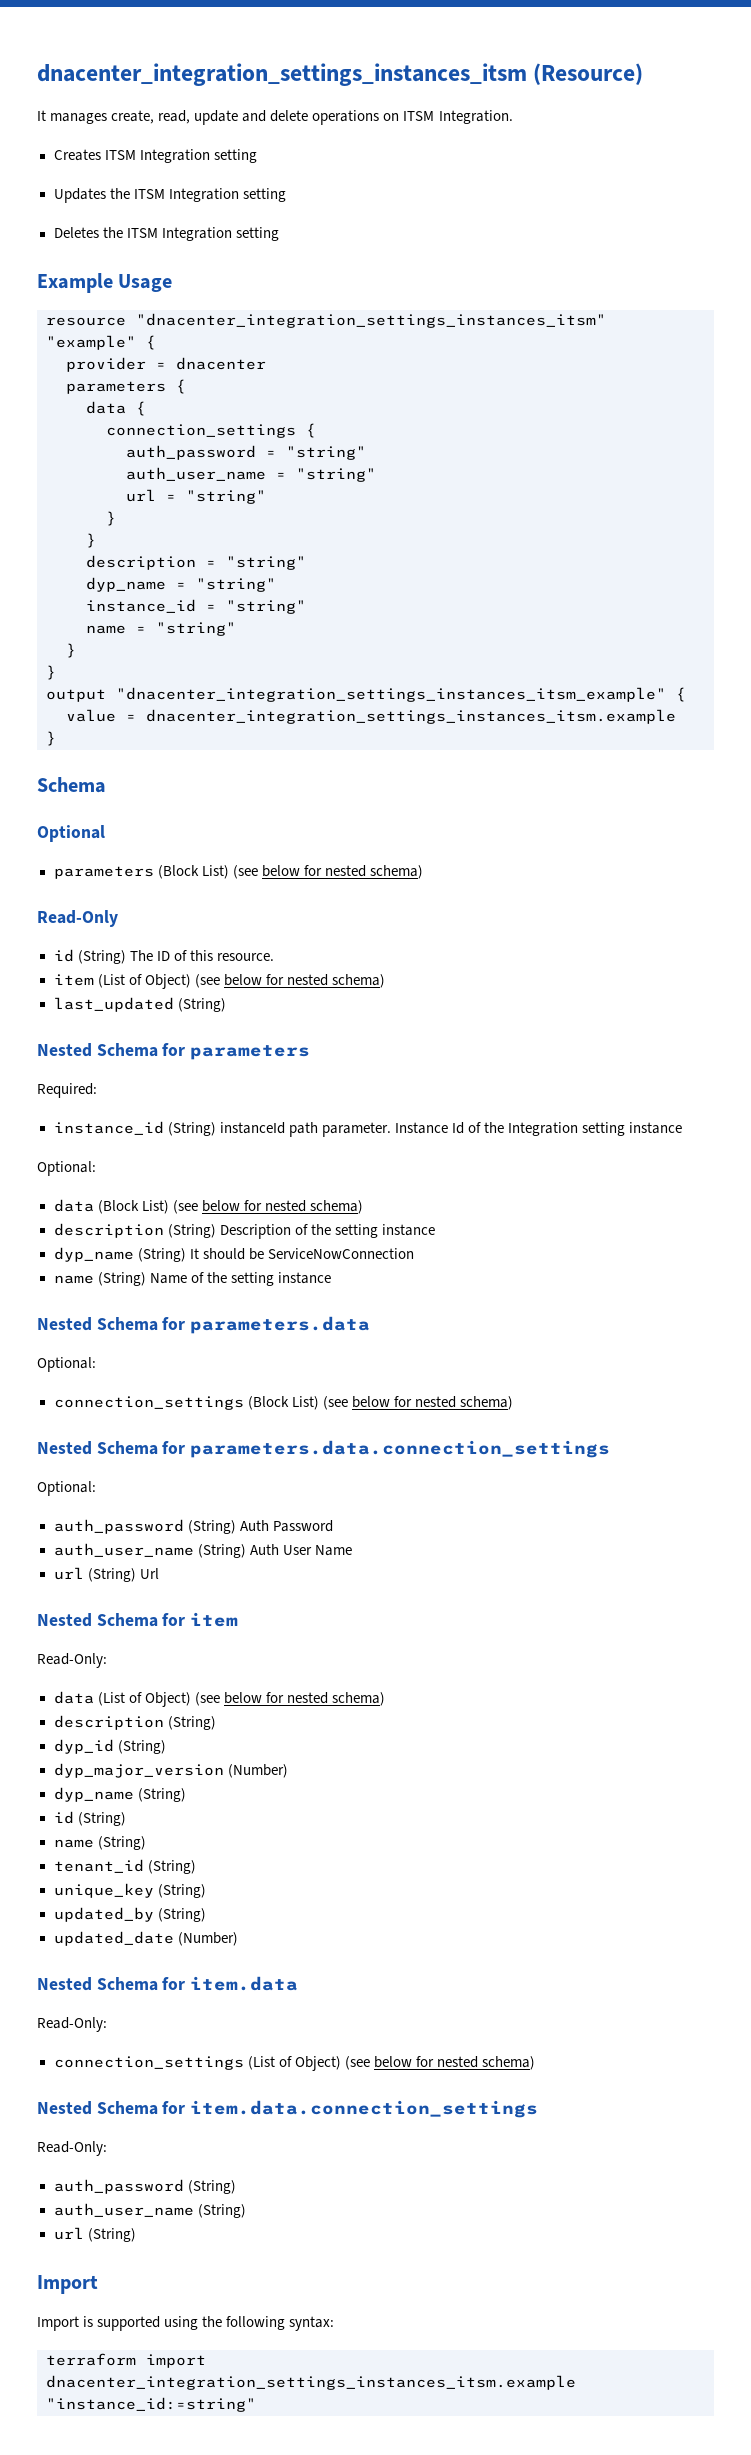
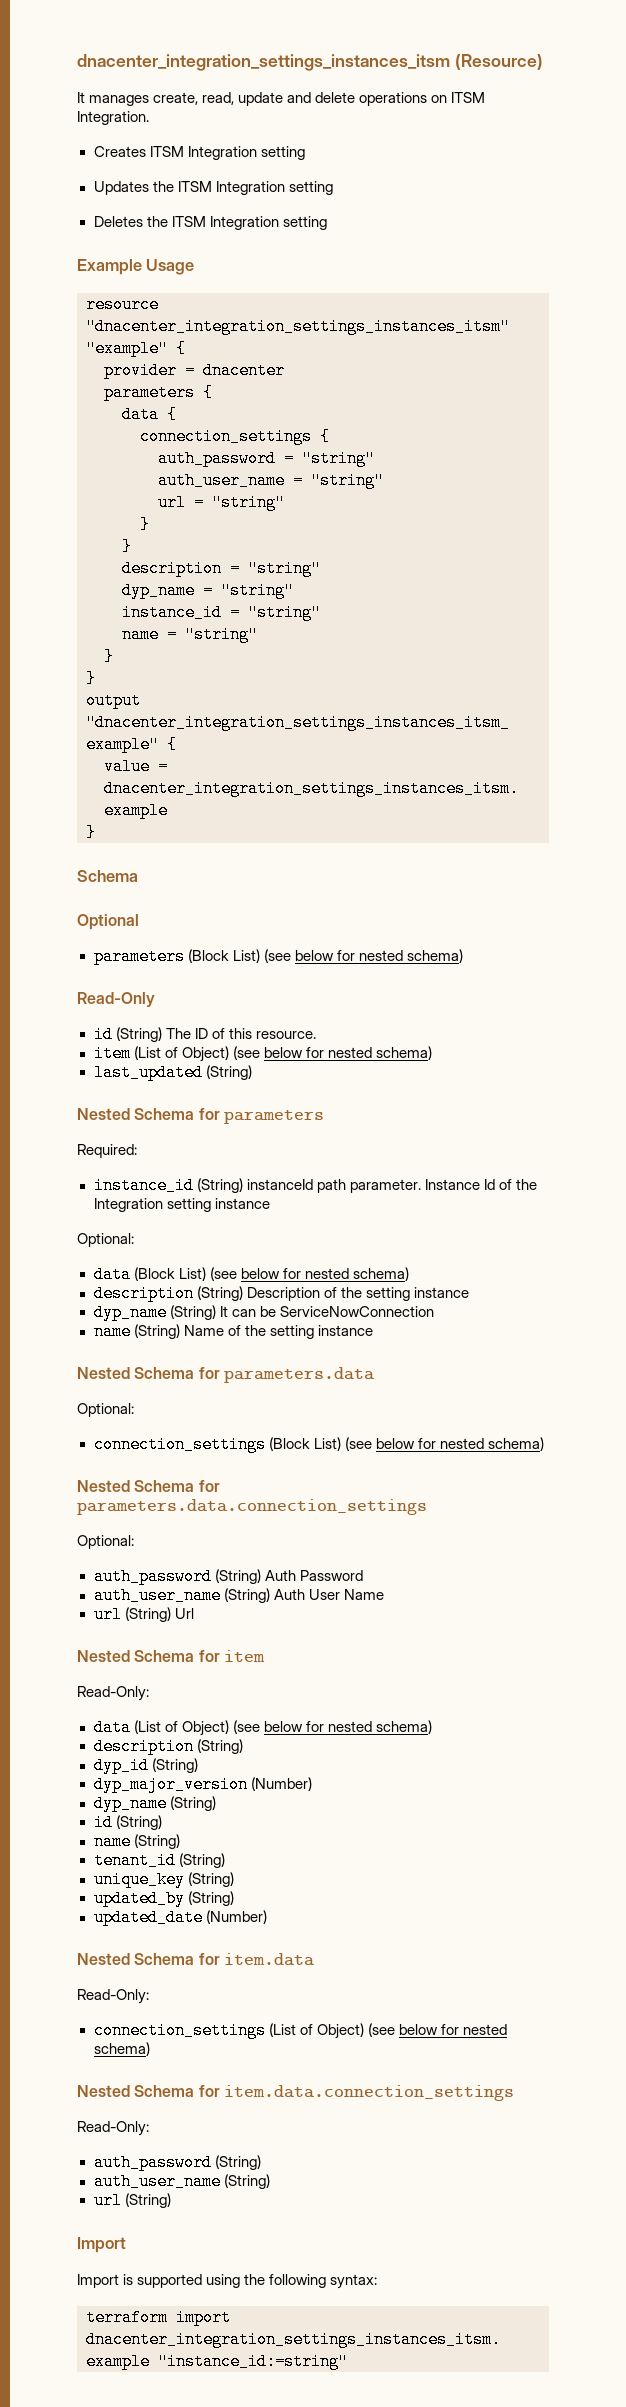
- dyp_name (String) It should be ServiceNowConnection
+ dyp_name (String) It can be ServiceNowConnection

